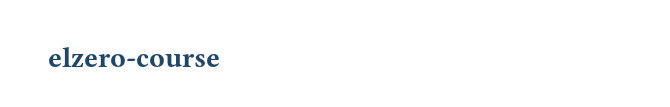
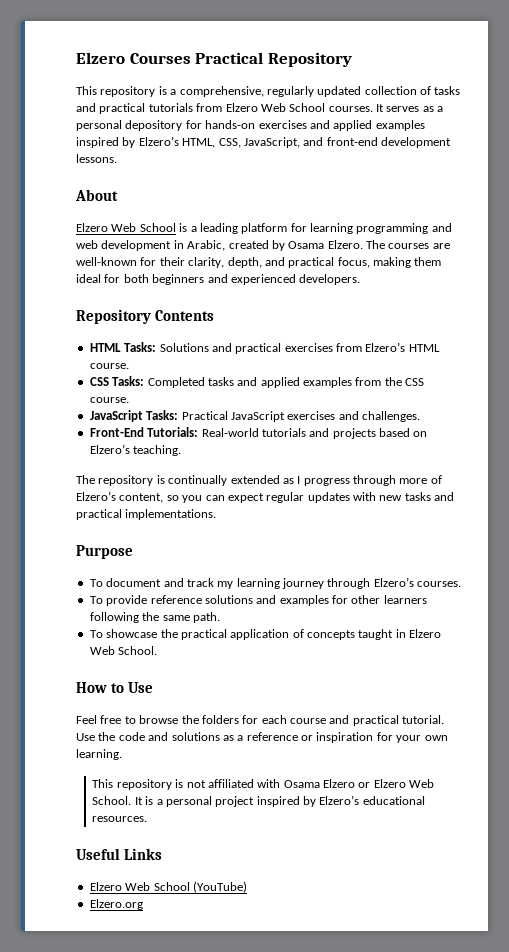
- elzero-course
+ Elzero Courses Practical Repository
+ This repository is a comprehensive, regularly updated collection of tasks and practical tutorials from Elzero Web School courses. It serves as a personal depository for hands-on exercises and applied examples inspired by Elzero’s HTML, CSS, JavaScript, and front-end development lessons.
+ About
+ Elzero Web School is a leading platform for learning programming and web development in Arabic, created by Osama Elzero. The courses are well-known for their clarity, depth, and practical focus, making them ideal for both beginners and experienced developers.
+ Repository Contents
+ HTML Tasks: Solutions and practical exercises from Elzero’s HTML course.
+ CSS Tasks: Completed tasks and applied examples from the CSS course.
+ JavaScript Tasks: Practical JavaScript exercises and challenges.
+ Front-End Tutorials: Real-world tutorials and projects based on Elzero’s teaching.
+ The repository is continually extended as I progress through more of Elzero’s content, so you can expect regular updates with new tasks and practical implementations.
+ Purpose
+ To document and track my learning journey through Elzero’s courses.
+ To provide reference solutions and examples for other learners following the same path.
+ To showcase the practical application of concepts taught in Elzero Web School.
+ How to Use
+ Feel free to browse the folders for each course and practical tutorial. Use the code and solutions as a reference or inspiration for your own learning.
+ This repository is not affiliated with Osama Elzero or Elzero Web School. It is a personal project inspired by Elzero’s educational resources.
+ Useful Links
+ Elzero Web School (YouTube)
+ Elzero.org

